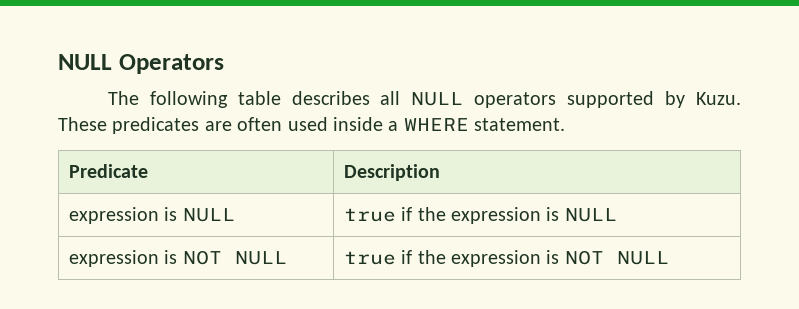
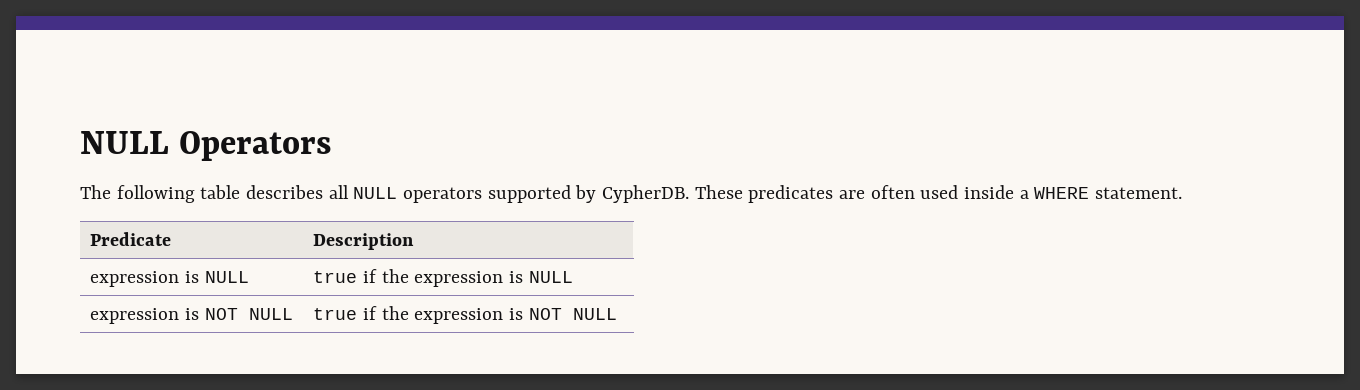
- The following table describes all NULL operators supported by Kuzu.
+ The following table describes all NULL operators supported by CypherDB.

